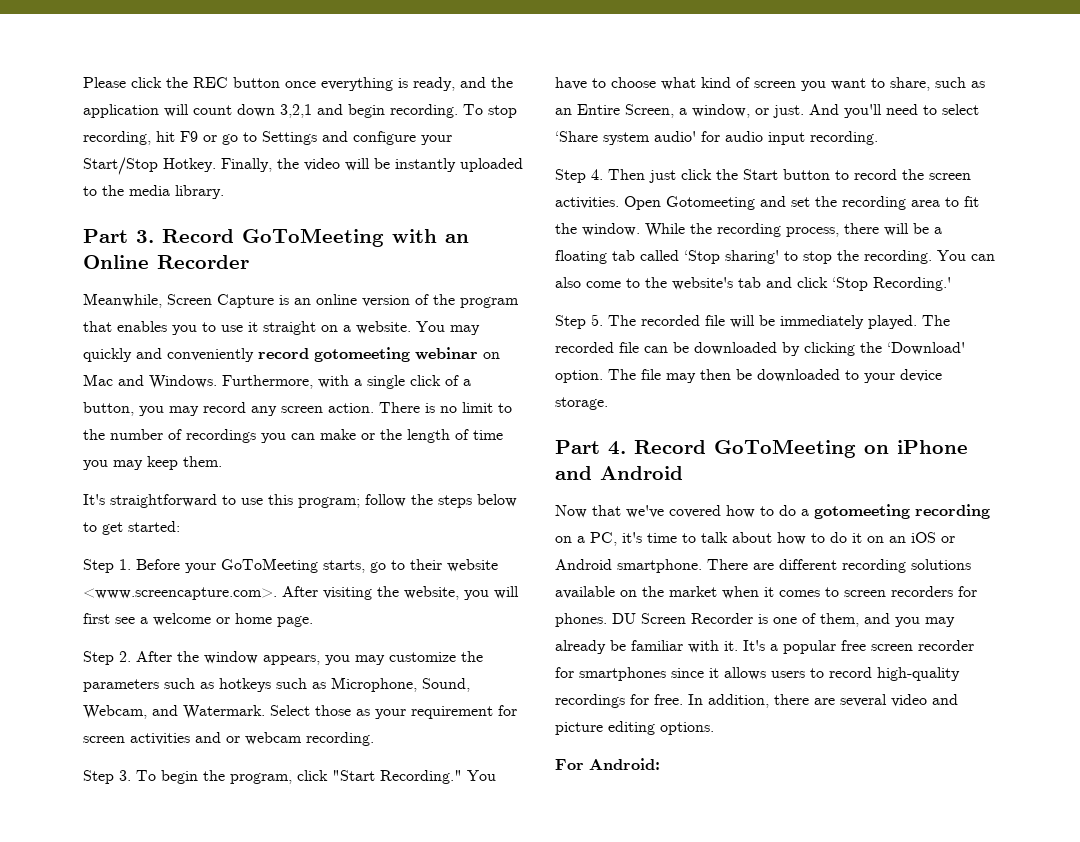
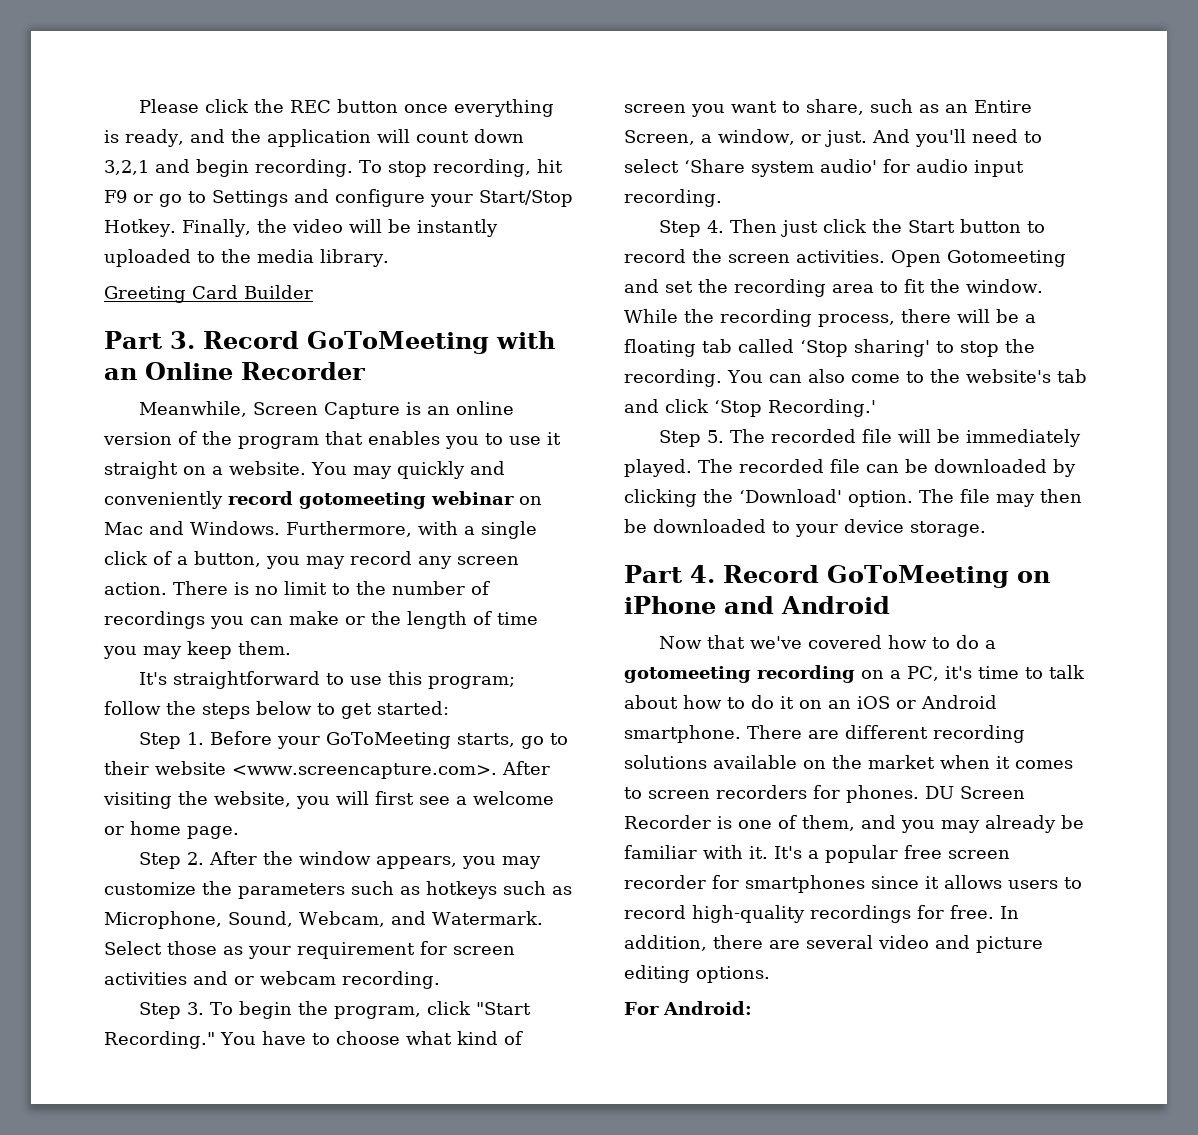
+ Greeting Card Builder

